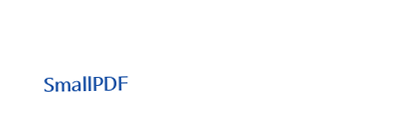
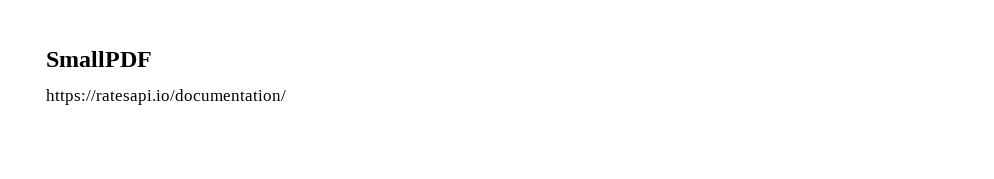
+ https://ratesapi.io/documentation/

